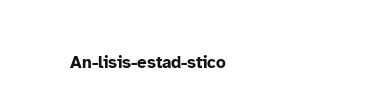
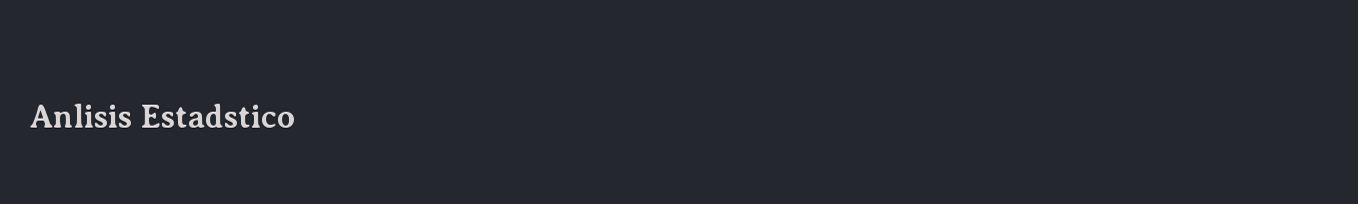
- An-lisis-estad-stico
+ Anlisis Estadstico

